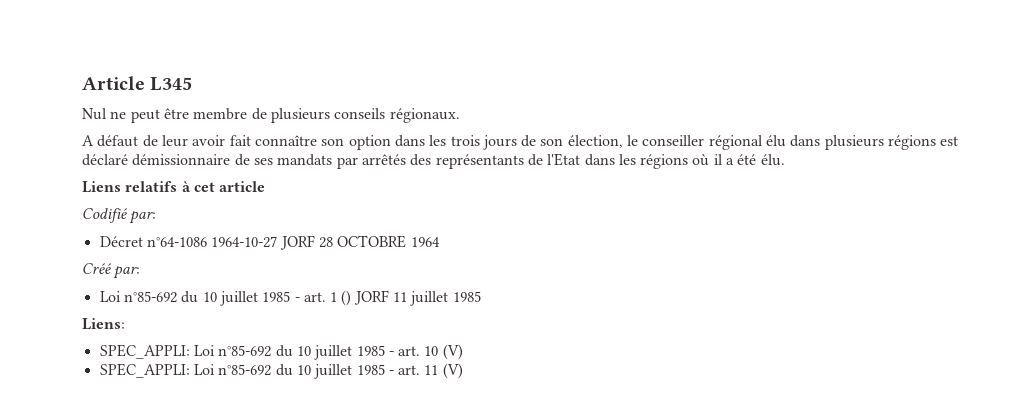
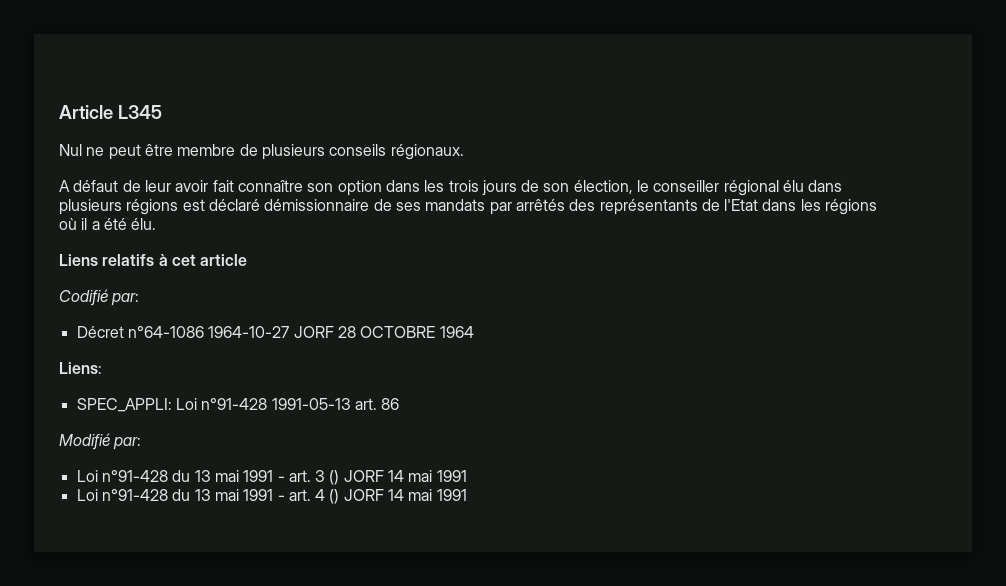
- Créé par:
- Loi n°85-692 du 10 juillet 1985 - art. 1 () JORF 11 juillet 1985
  Liens:
- SPEC_APPLI: Loi n°85-692 du 10 juillet 1985 - art. 10 (V)
- SPEC_APPLI: Loi n°85-692 du 10 juillet 1985 - art. 11 (V)
+ SPEC_APPLI: Loi n°91-428 1991-05-13 art. 86
+ Modifié par:
+ Loi n°91-428 du 13 mai 1991 - art. 3 () JORF 14 mai 1991
+ Loi n°91-428 du 13 mai 1991 - art. 4 () JORF 14 mai 1991

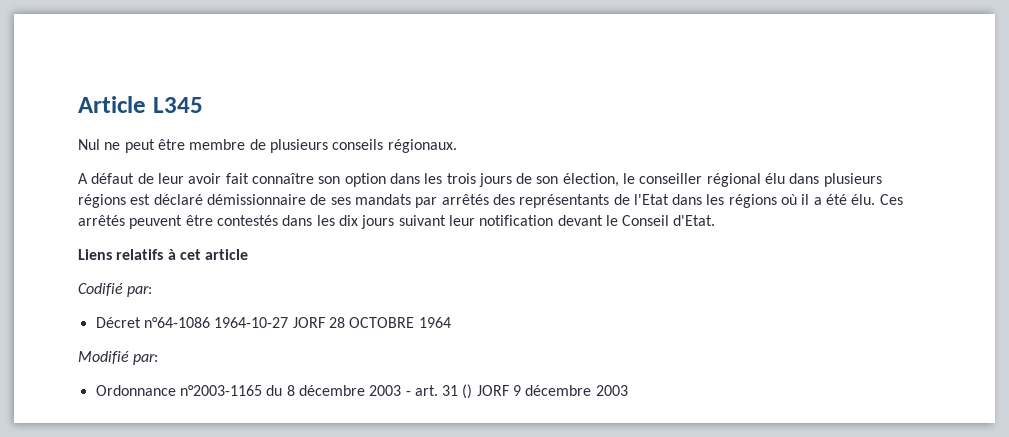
+ Ces arrêtés peuvent être contestés dans les dix jours suivant leur notification devant le Conseil d'Etat.
- Liens:
- SPEC_APPLI: Loi n°91-428 1991-05-13 art. 86
  Modifié par:
- Loi n°91-428 du 13 mai 1991 - art. 3 () JORF 14 mai 1991
- Loi n°91-428 du 13 mai 1991 - art. 4 () JORF 14 mai 1991
+ Ordonnance n°2003-1165 du 8 décembre 2003 - art. 31 () JORF 9 décembre 2003

